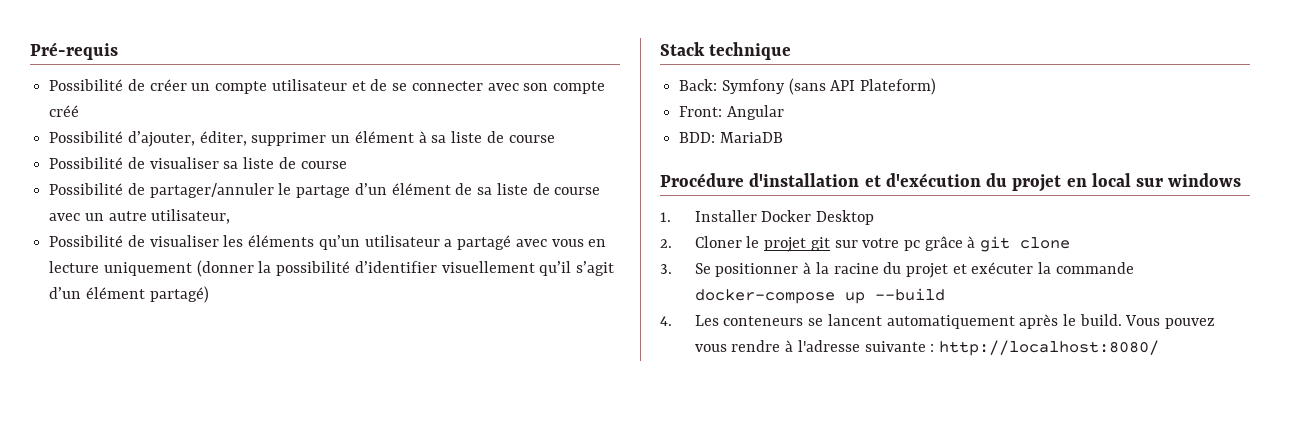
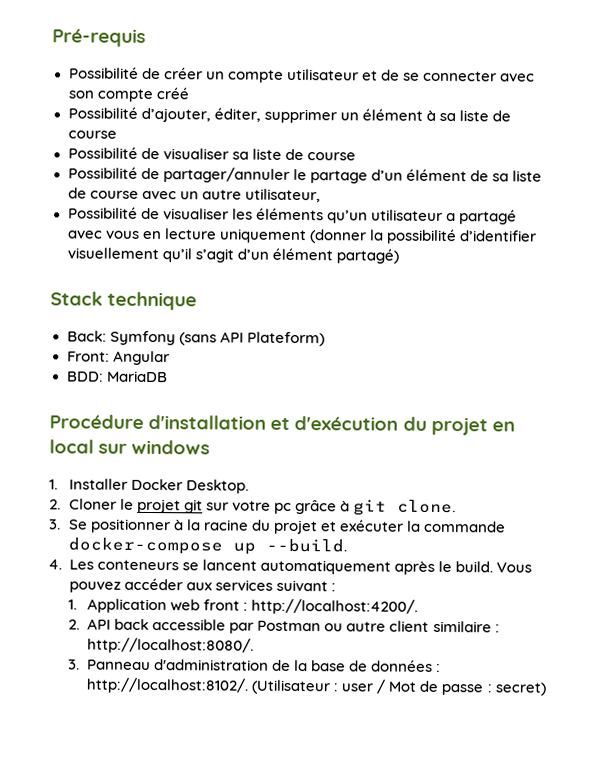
- 1. Installer Docker Desktop
+ 1. Installer Docker Desktop.
- 2. Cloner le projet git sur votre pc grâce à git clone
+ 2. Cloner le projet git sur votre pc grâce à git clone.
- 3. Se positionner à la racine du projet et exécuter la commande docker-compose up --build
+ 3. Se positionner à la racine du projet et exécuter la commande docker-compose up --build.
- Vous pouvez vous rendre à l'adresse suivante : http://localhost:8080/
+ Vous pouvez accéder aux services suivant :
+ 1. Application web front : http://localhost:4200/.
+ 2. API back accessible par Postman ou autre client similaire : http://localhost:8080/.
+ 3. Panneau d'administration de la base de données : http://localhost:8102/. (Utilisateur : user / Mot de passe : secret)

